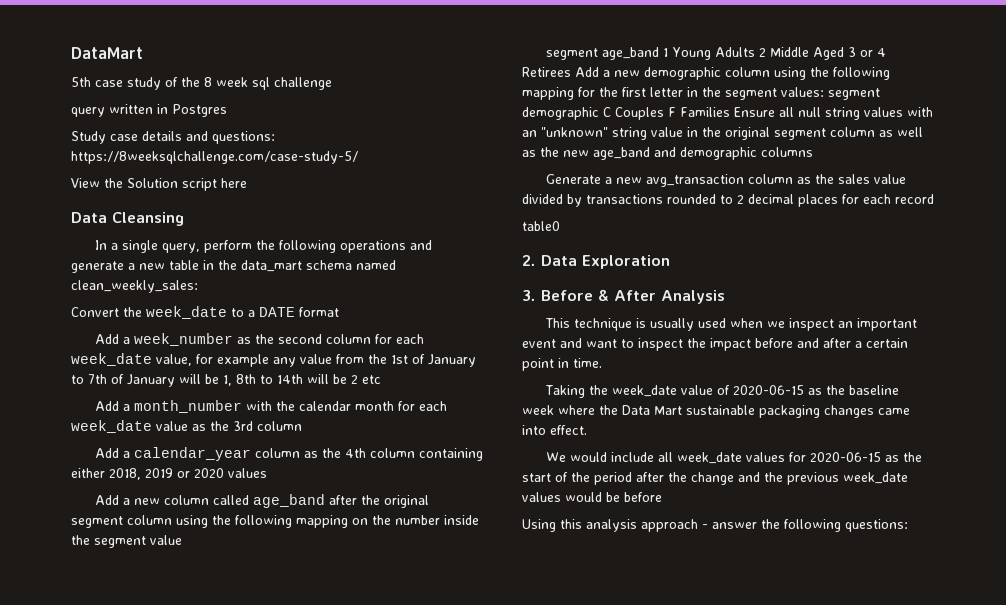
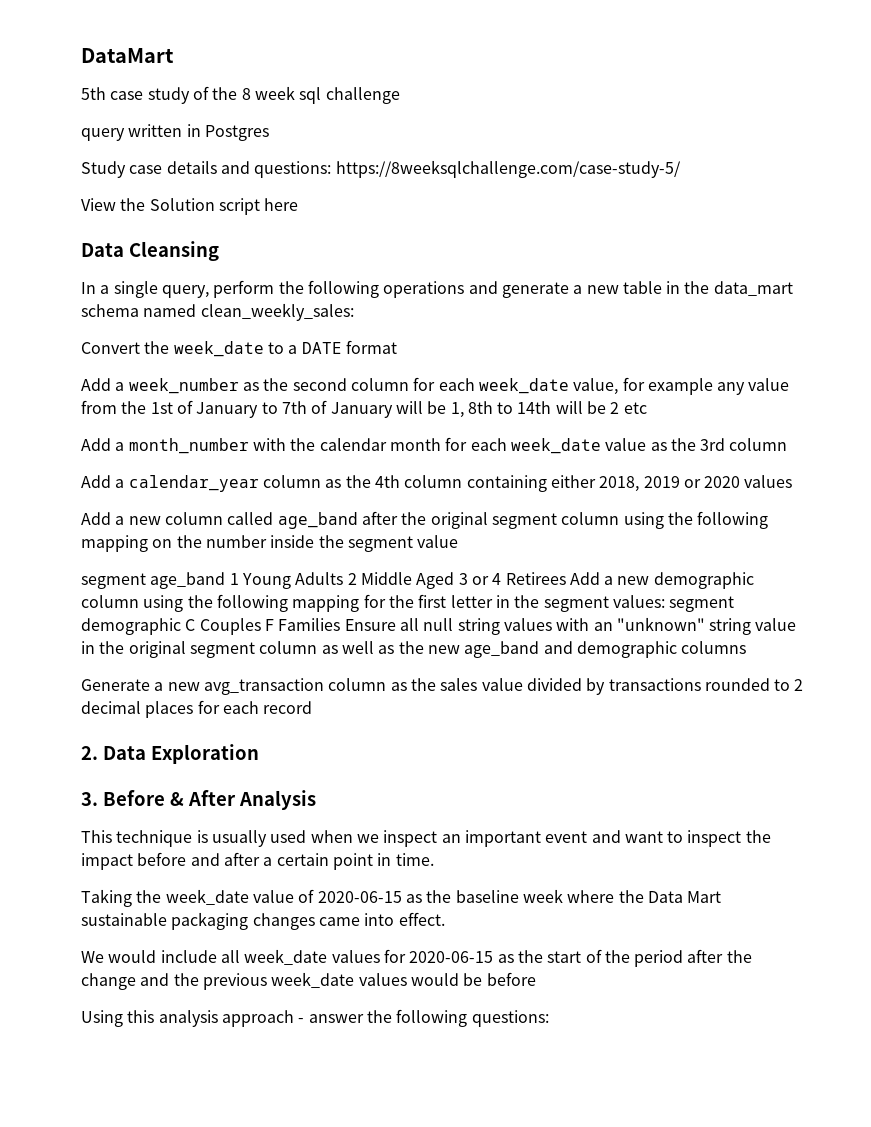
- table0

